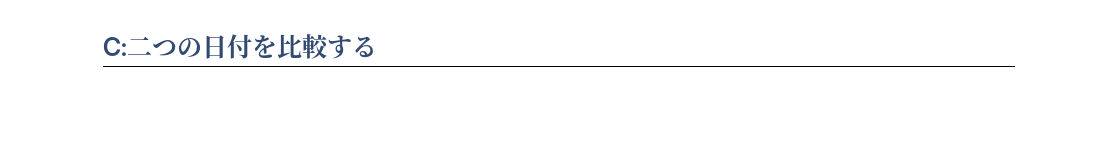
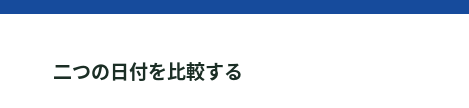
- C:二つの日付を比較する
+ 二つの日付を比較する

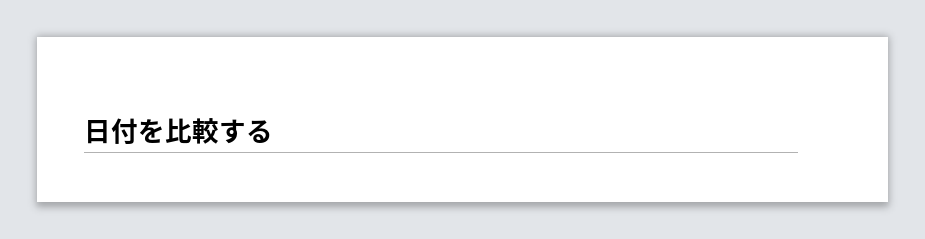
- 二つの日付を比較する
+ 日付を比較する

